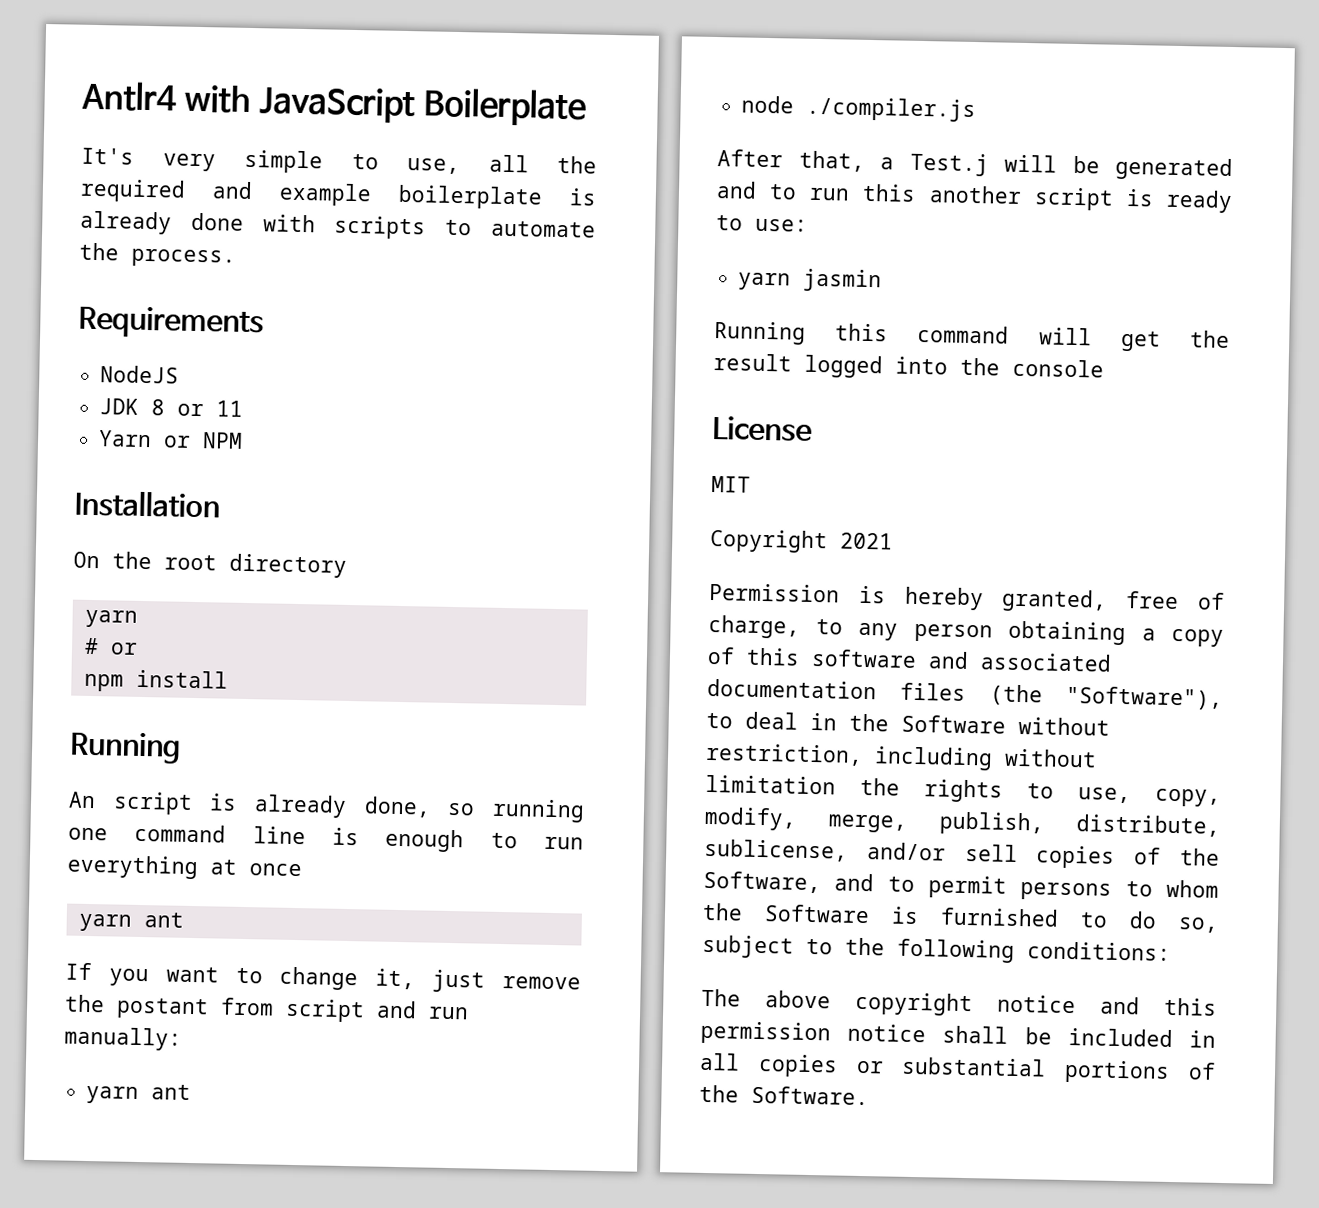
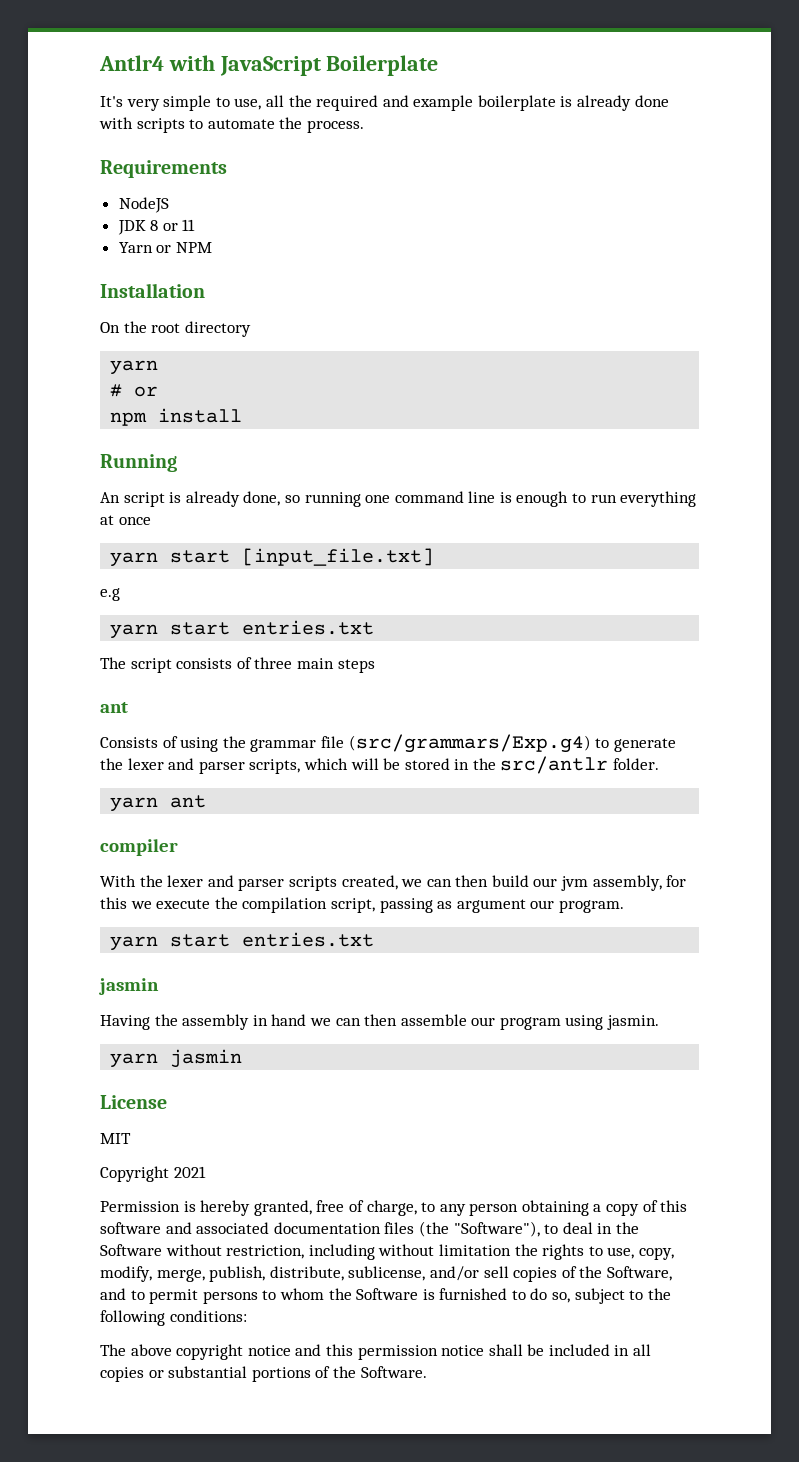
  An script is already done, so running one command line is enough to run everything at once
+ yarn start [input_file.txt]
+ e.g
+ yarn start entries.txt
+ The script consists of three main steps
+ ant
+ Consists of using the grammar file (src/grammars/Exp.g4) to generate the lexer and parser scripts, which will be stored in the src/antlr folder.
  yarn ant
- If you want to change it, just remove the postant from script and run manually:
- yarn ant
- node ./compiler.js
- After that, a Test.j will be generated and to run this another script is ready to use:
+ compiler
+ With the lexer and parser scripts created, we can then build our jvm assembly, for this we execute the compilation script, passing as argument our program.
+ yarn start entries.txt
+ jasmin
+ Having the assembly in hand we can then assemble our program using jasmin.
  yarn jasmin
- Running this command will get the result logged into the console

